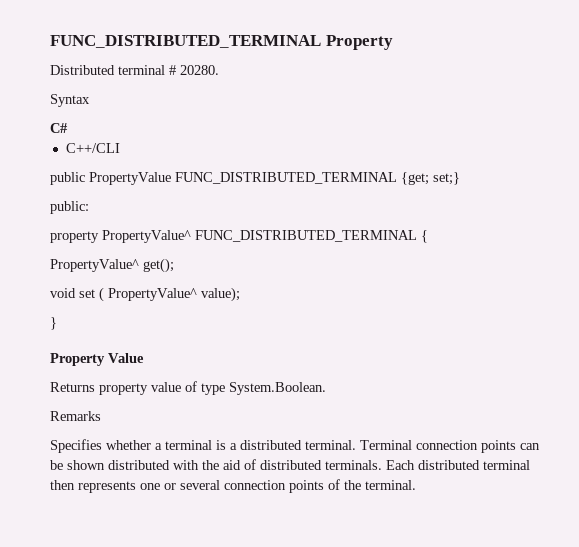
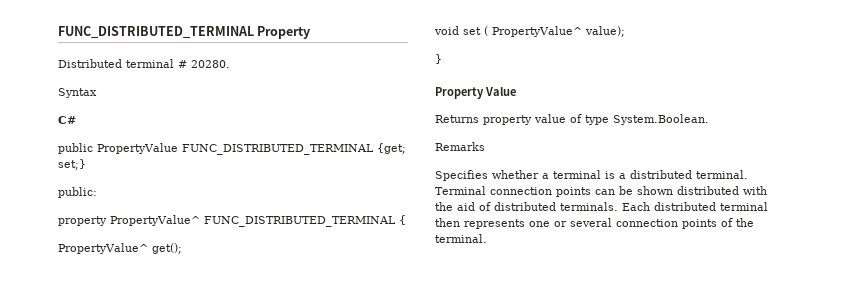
- C++/CLI

